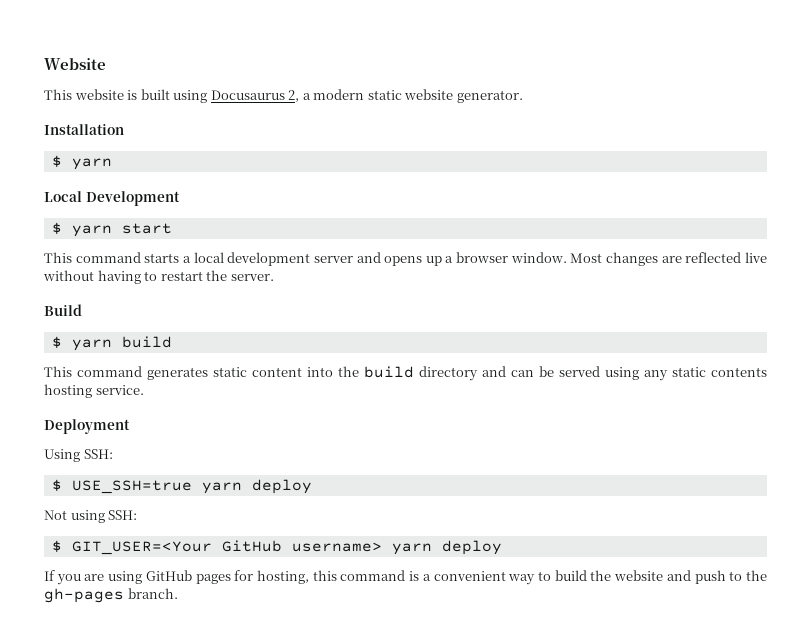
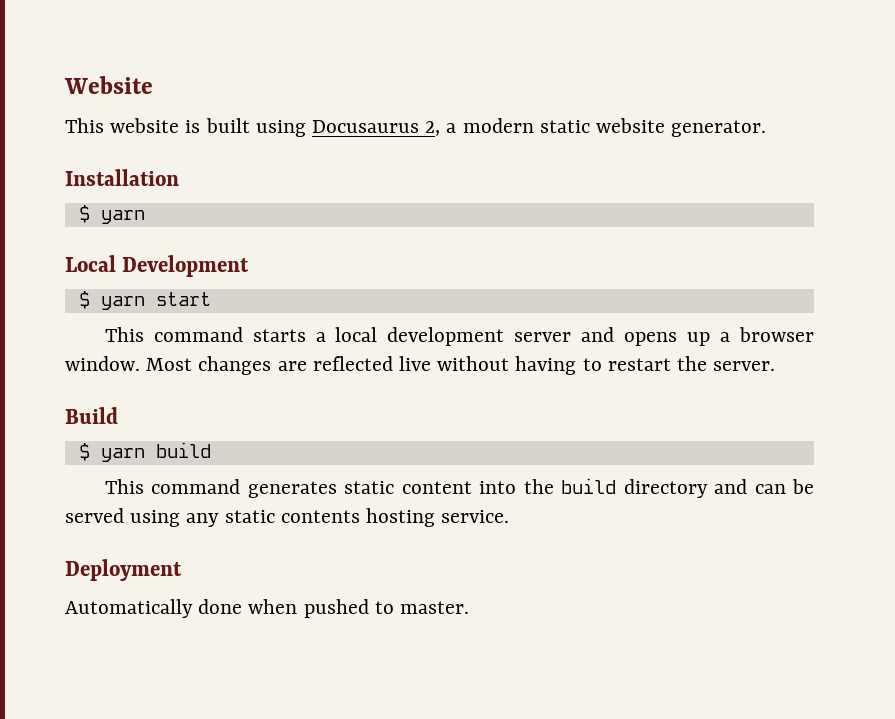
- Using SSH:
- $ USE_SSH=true yarn deploy
- Not using SSH:
- $ GIT_USER=<Your GitHub username> yarn deploy
- If you are using GitHub pages for hosting, this command is a convenient way to build the website and push to the gh-pages branch.
+ Automatically done when pushed to master.

